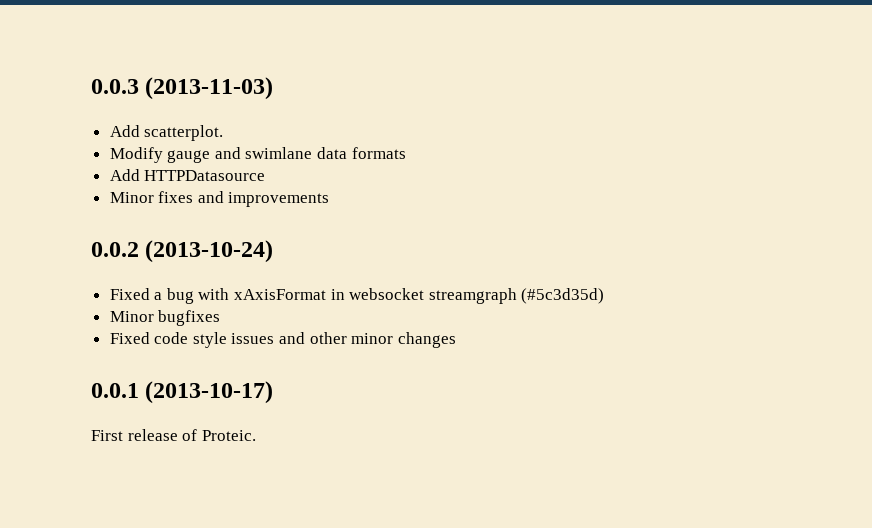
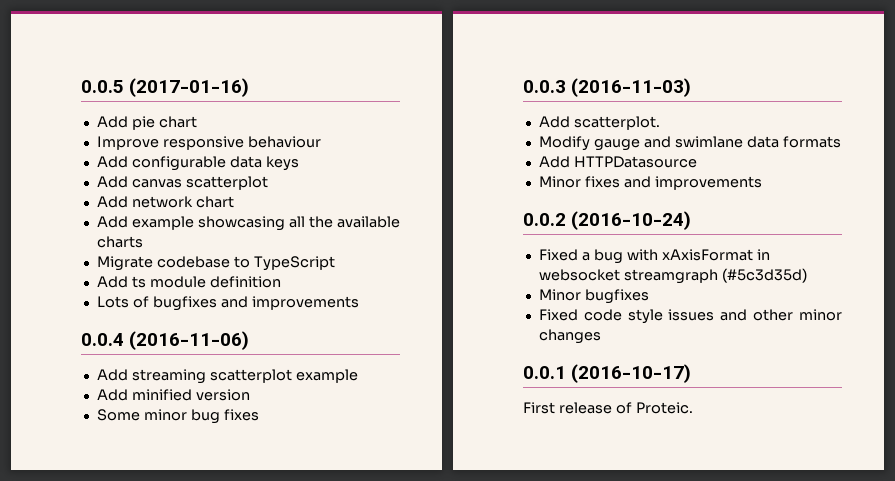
- 0.0.3 (2013-11-03)
+ 0.0.5 (2017-01-16)
+ Add pie chart
+ Improve responsive behaviour
+ Add configurable data keys
+ Add canvas scatterplot
+ Add network chart
+ Add example showcasing all the available charts
+ Migrate codebase to TypeScript
+ Add ts module definition
+ Lots of bugfixes and improvements
+ 0.0.4 (2016-11-06)
+ Add streaming scatterplot example
+ Add minified version
+ Some minor bug fixes
+ 0.0.3 (2016-11-03)
- 0.0.2 (2013-10-24)
+ 0.0.2 (2016-10-24)
- 0.0.1 (2013-10-17)
+ 0.0.1 (2016-10-17)

